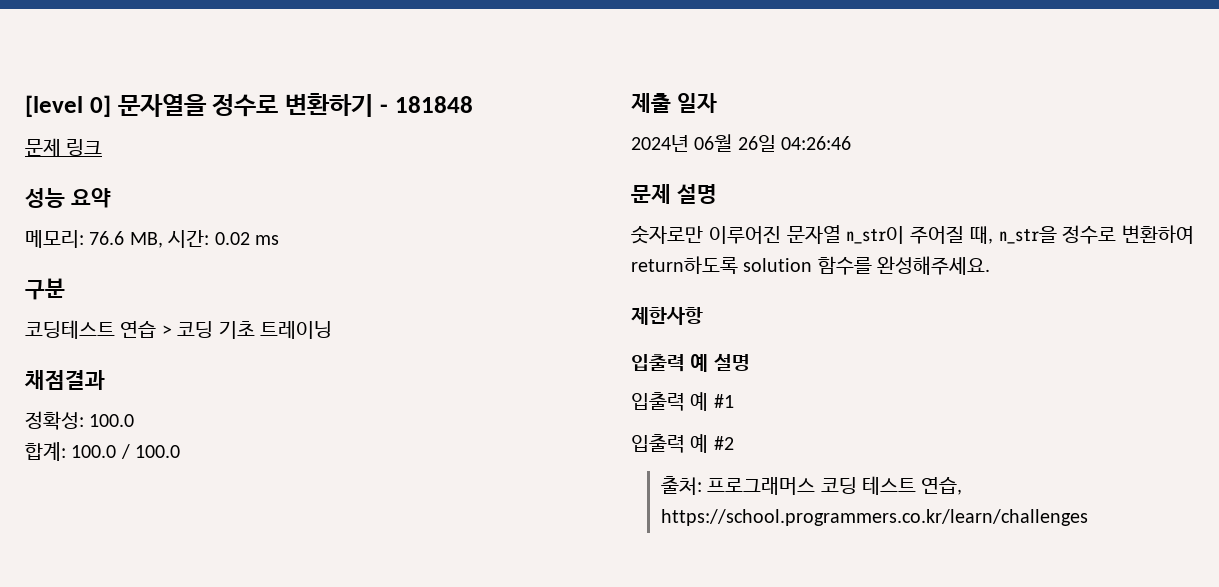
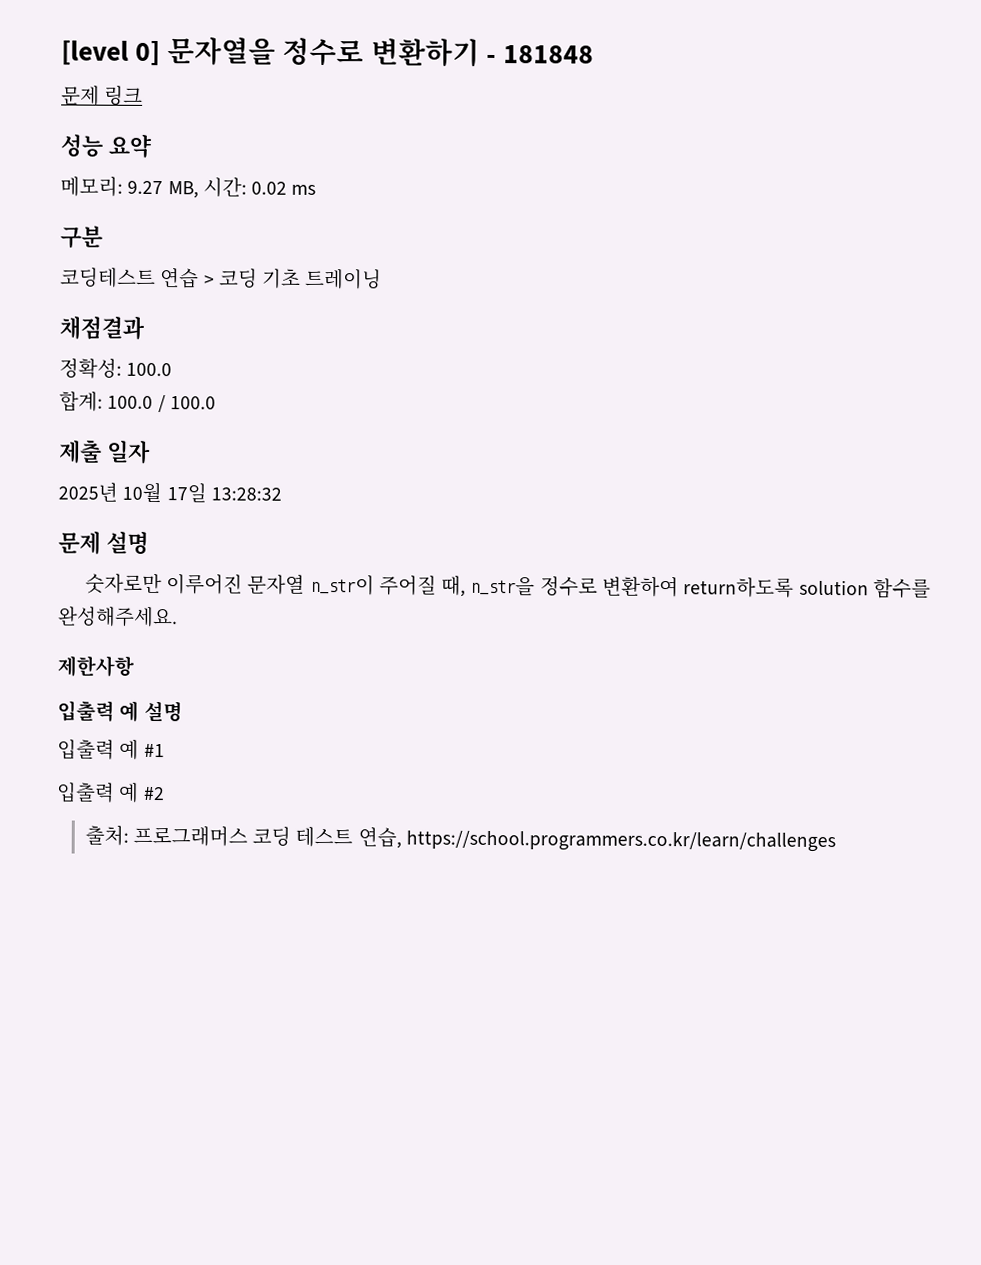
- 메모리: 76.6 MB, 시간: 0.02 ms
+ 메모리: 9.27 MB, 시간: 0.02 ms
- 2024년 06월 26일 04:26:46
+ 2025년 10월 17일 13:28:32

